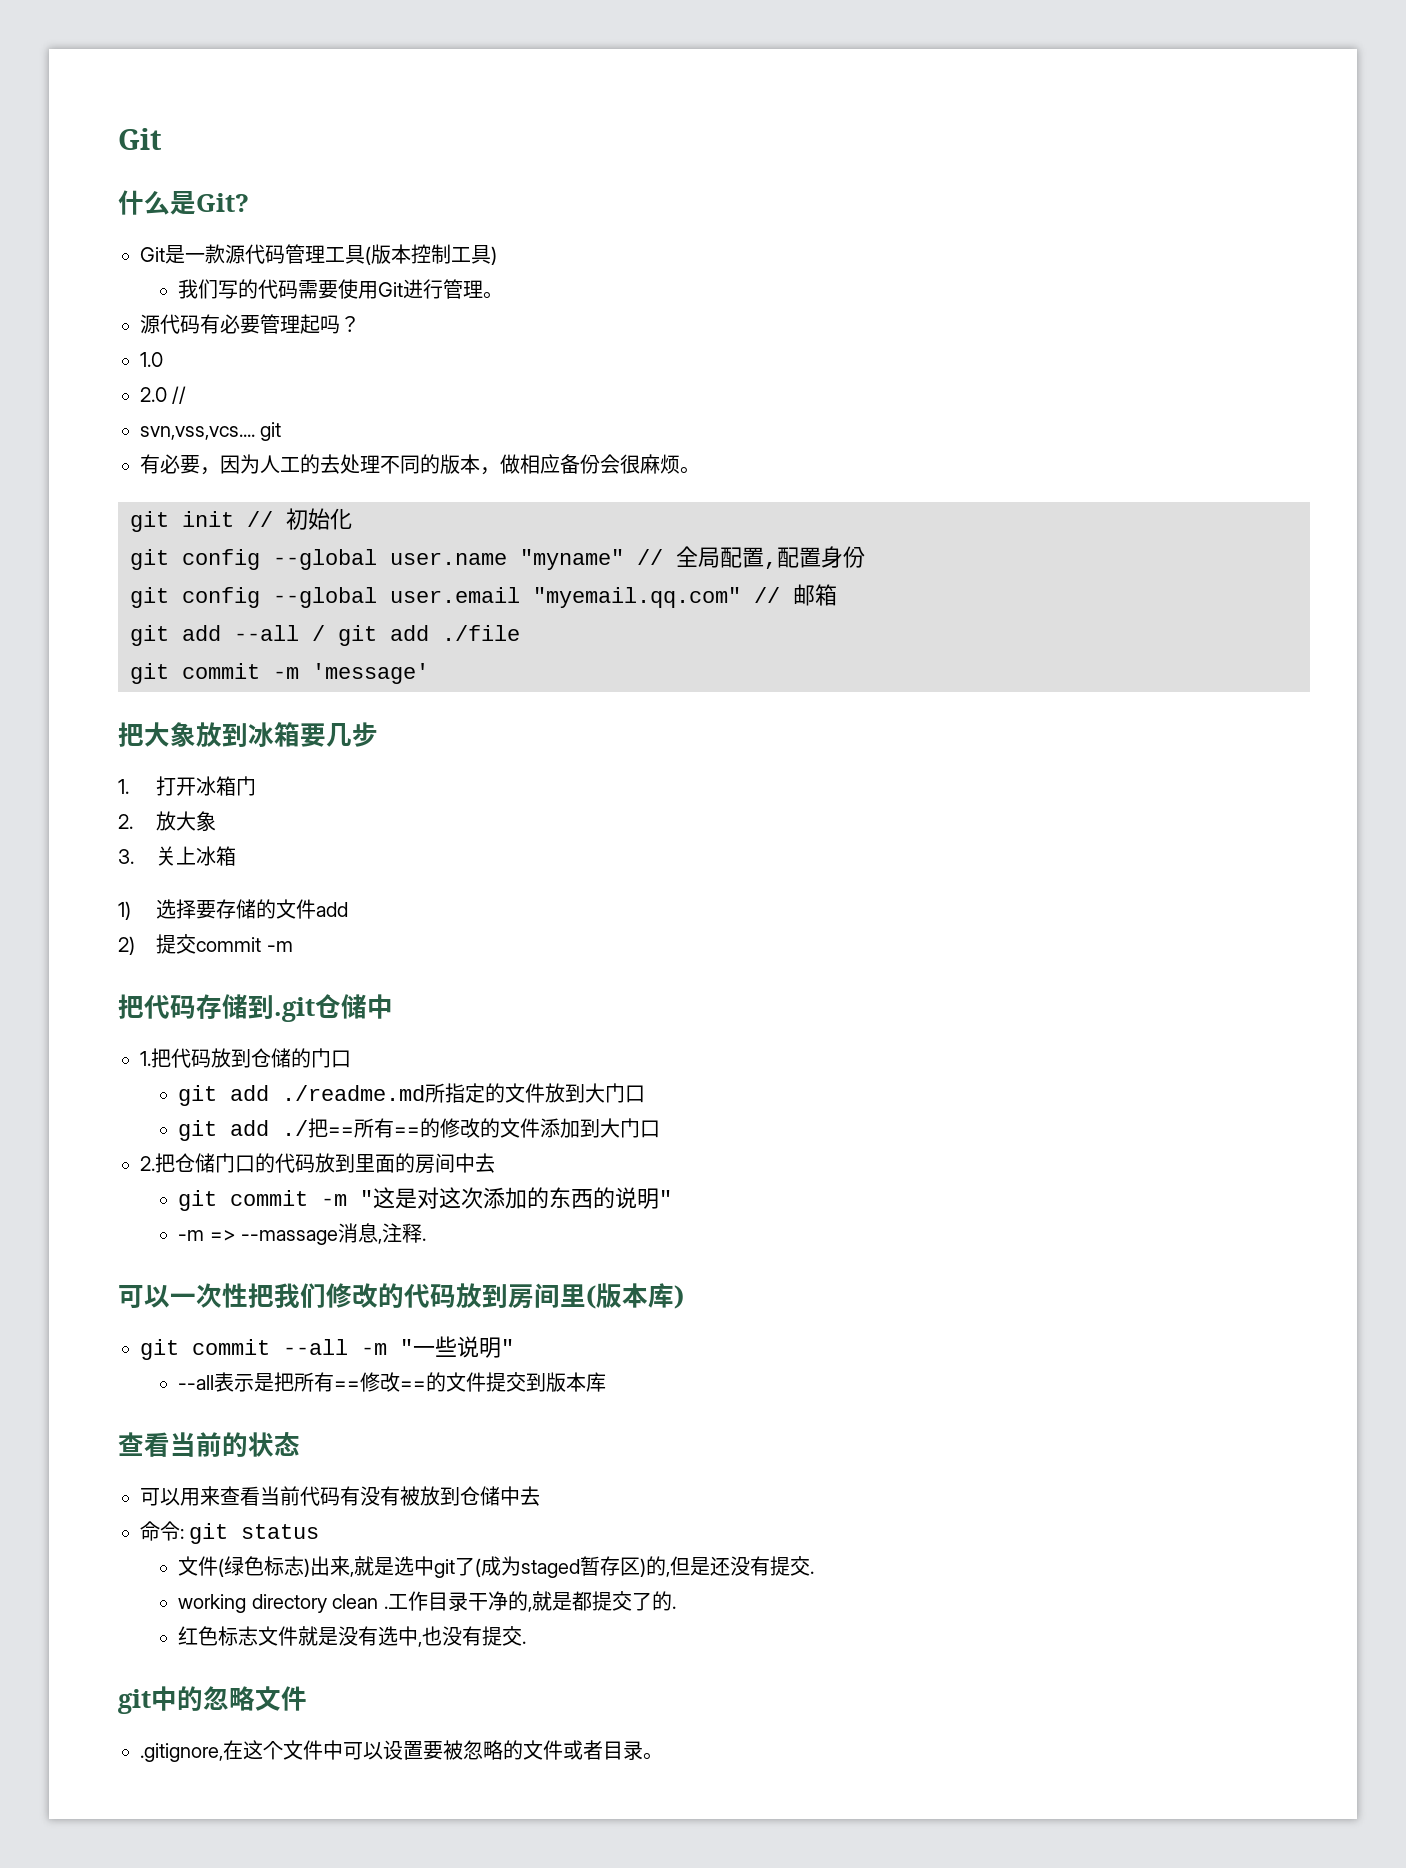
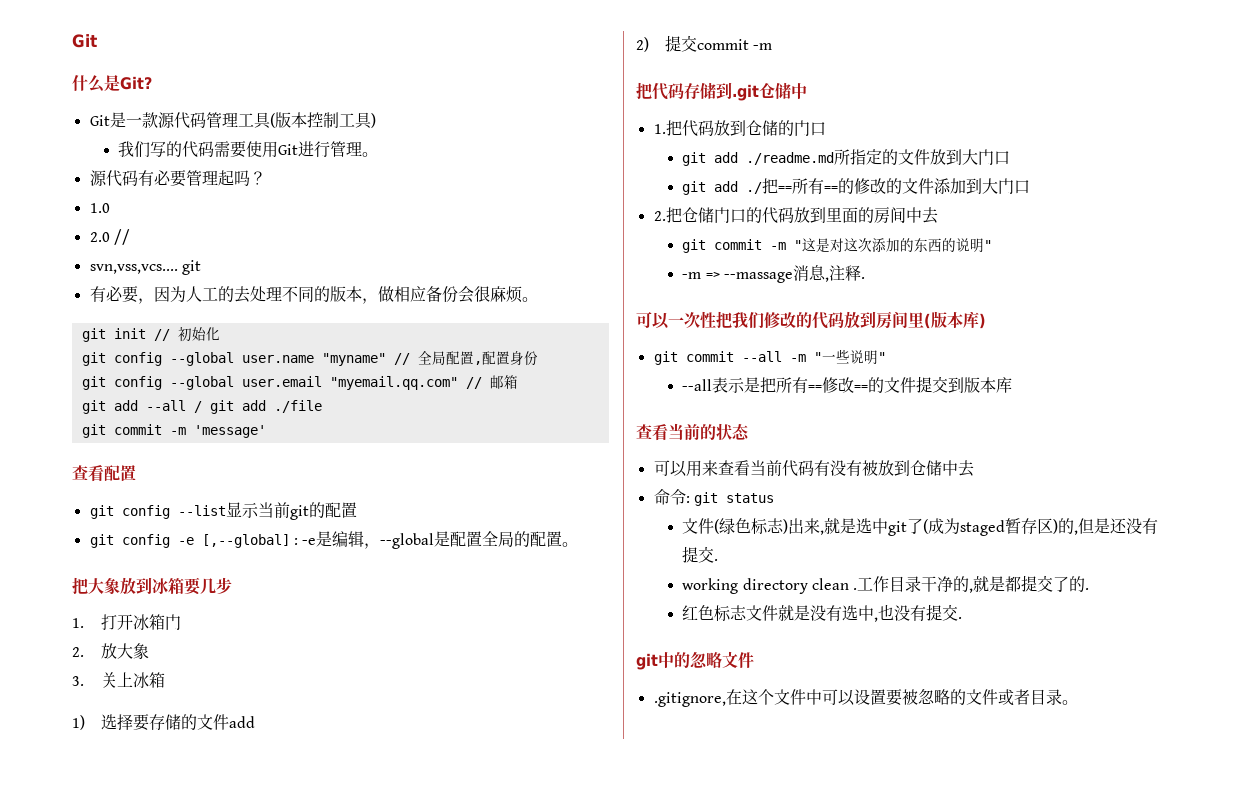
+ 查看配置
+ git config --list显示当前git的配置
+ git config -e [,--global] : -e是编辑，--global是配置全局的配置。

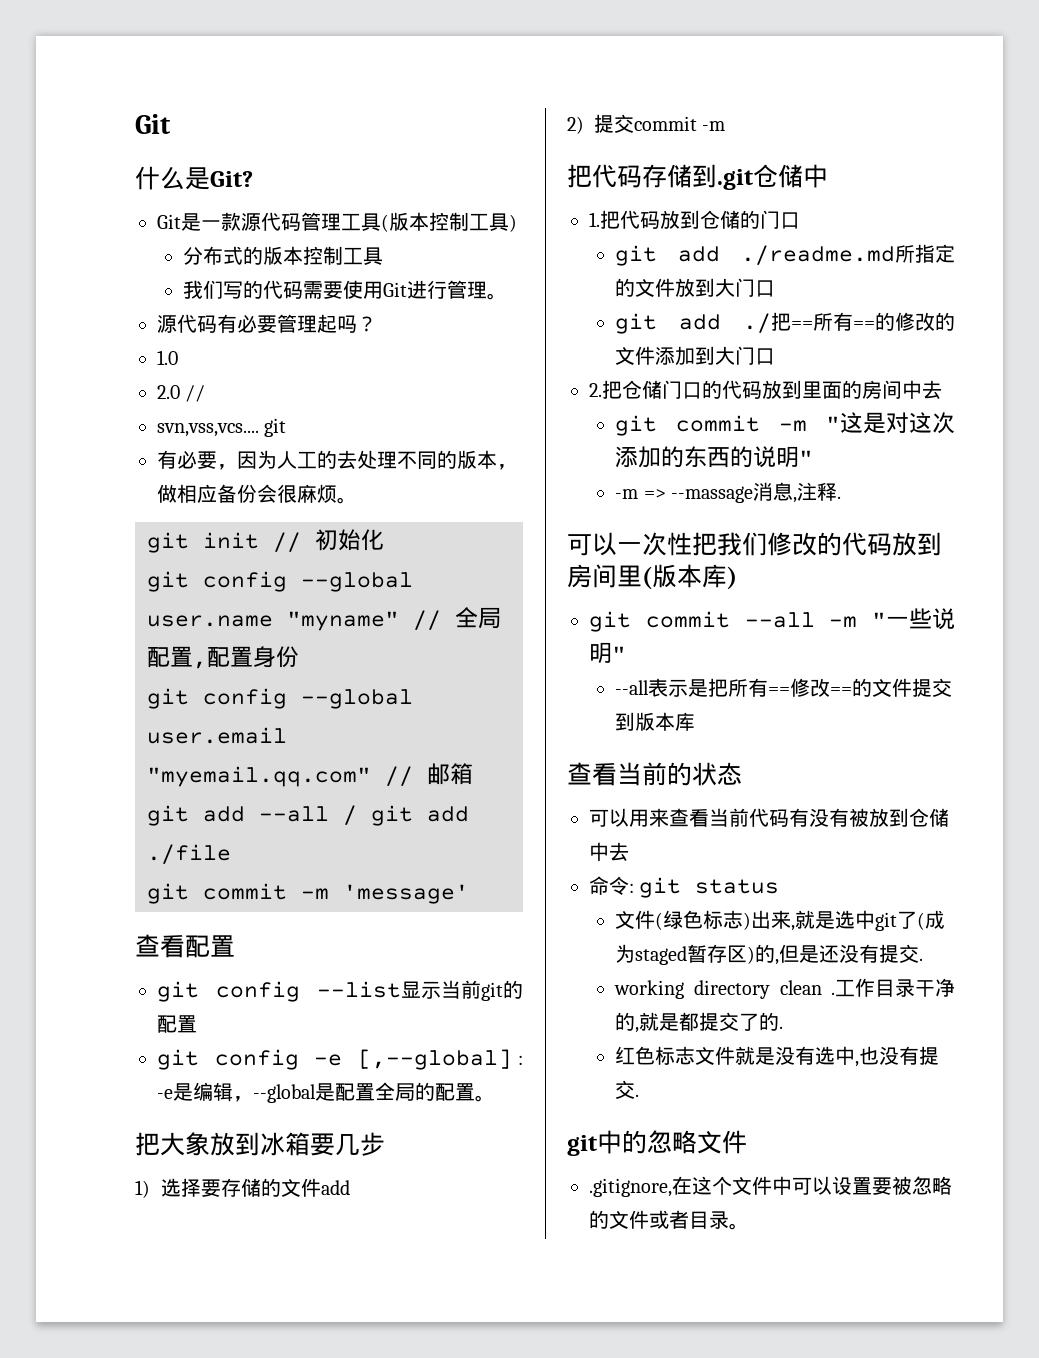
+ 分布式的版本控制工具
- 1.打开冰箱门
- 2.放大象
- 3.关上冰箱

